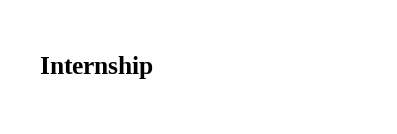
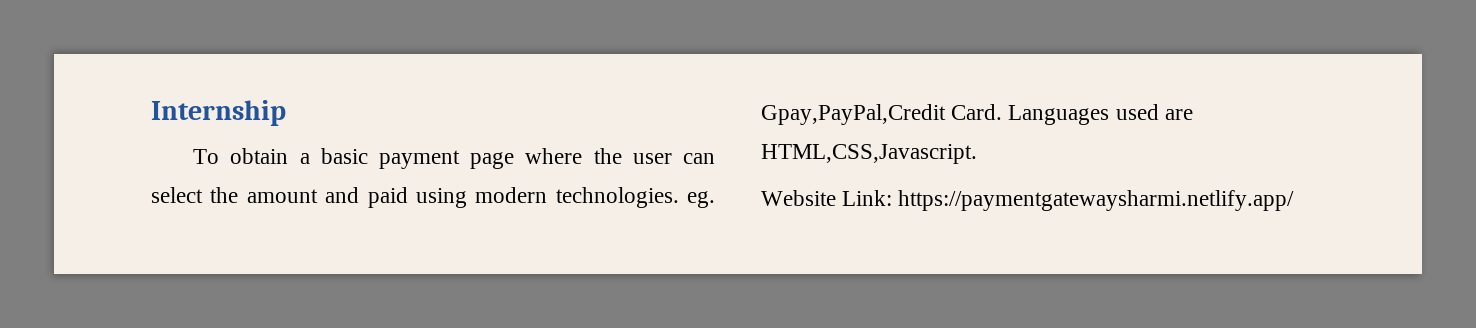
+ To obtain a basic payment page where the user can select the amount and paid using modern technologies. eg. Gpay,PayPal,Credit Card. Languages used are HTML,CSS,Javascript.
+ Website Link: https://paymentgatewaysharmi.netlify.app/

